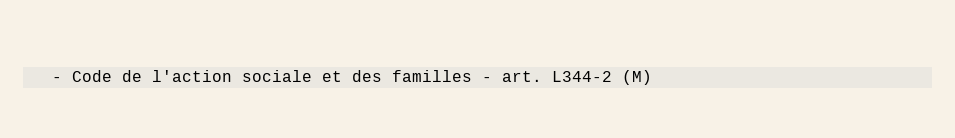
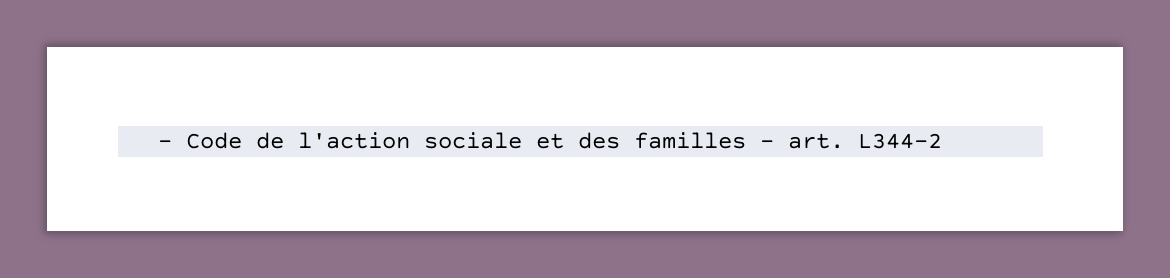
- - Code de l'action sociale et des familles - art. L344-2 (M)
+ - Code de l'action sociale et des familles - art. L344-2

